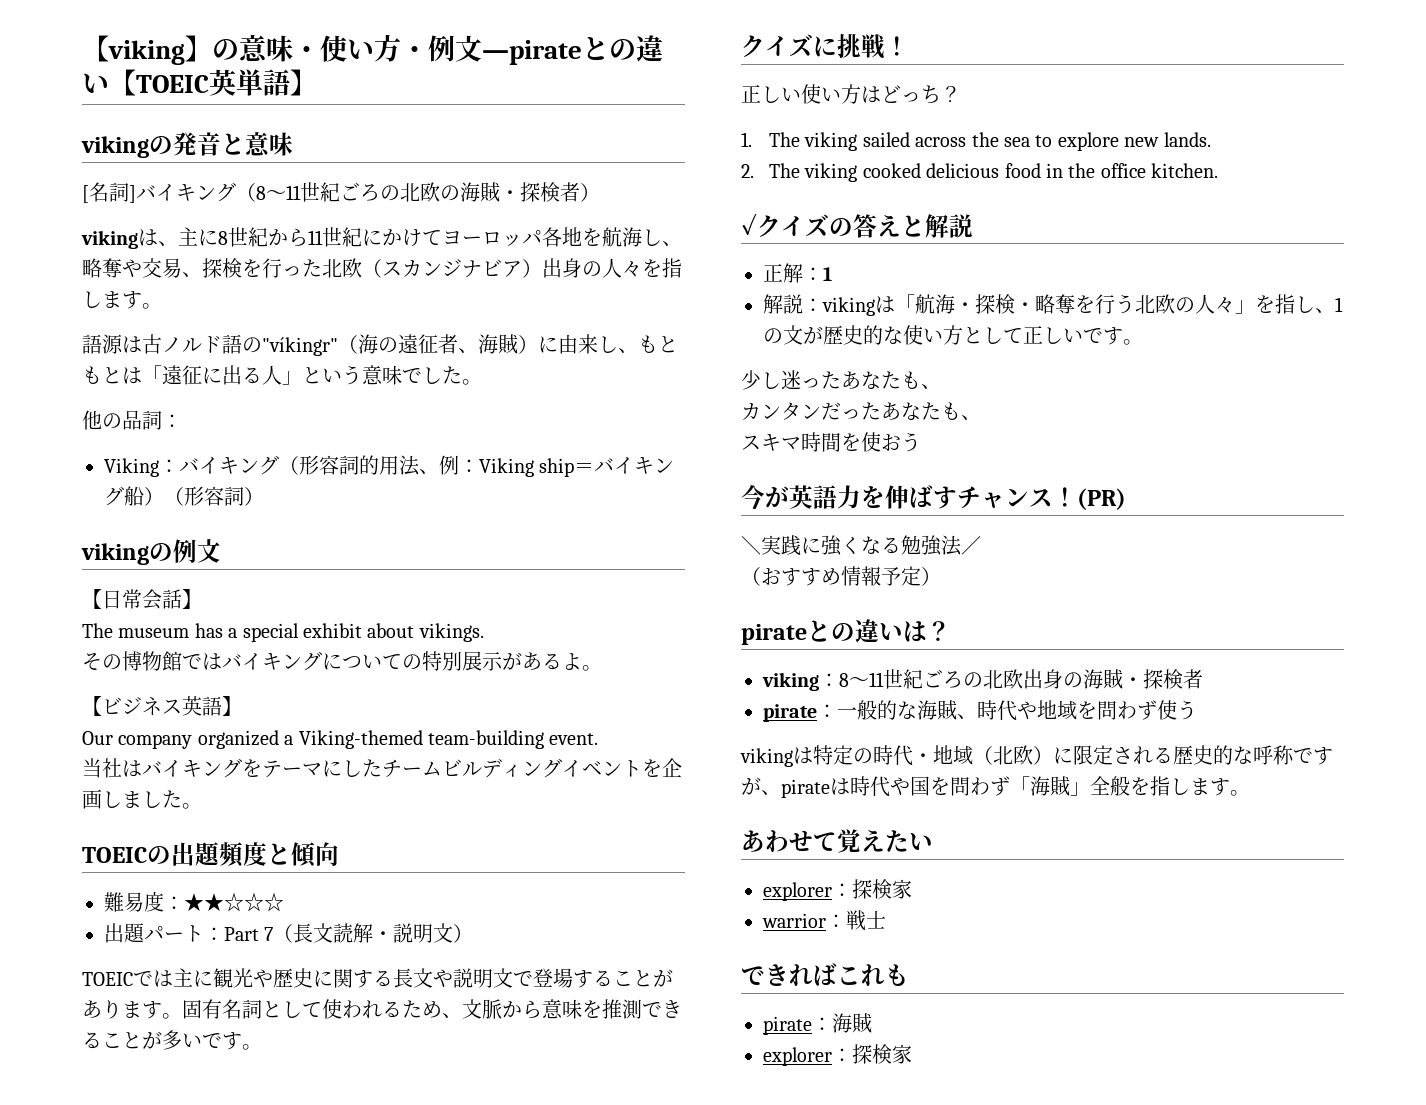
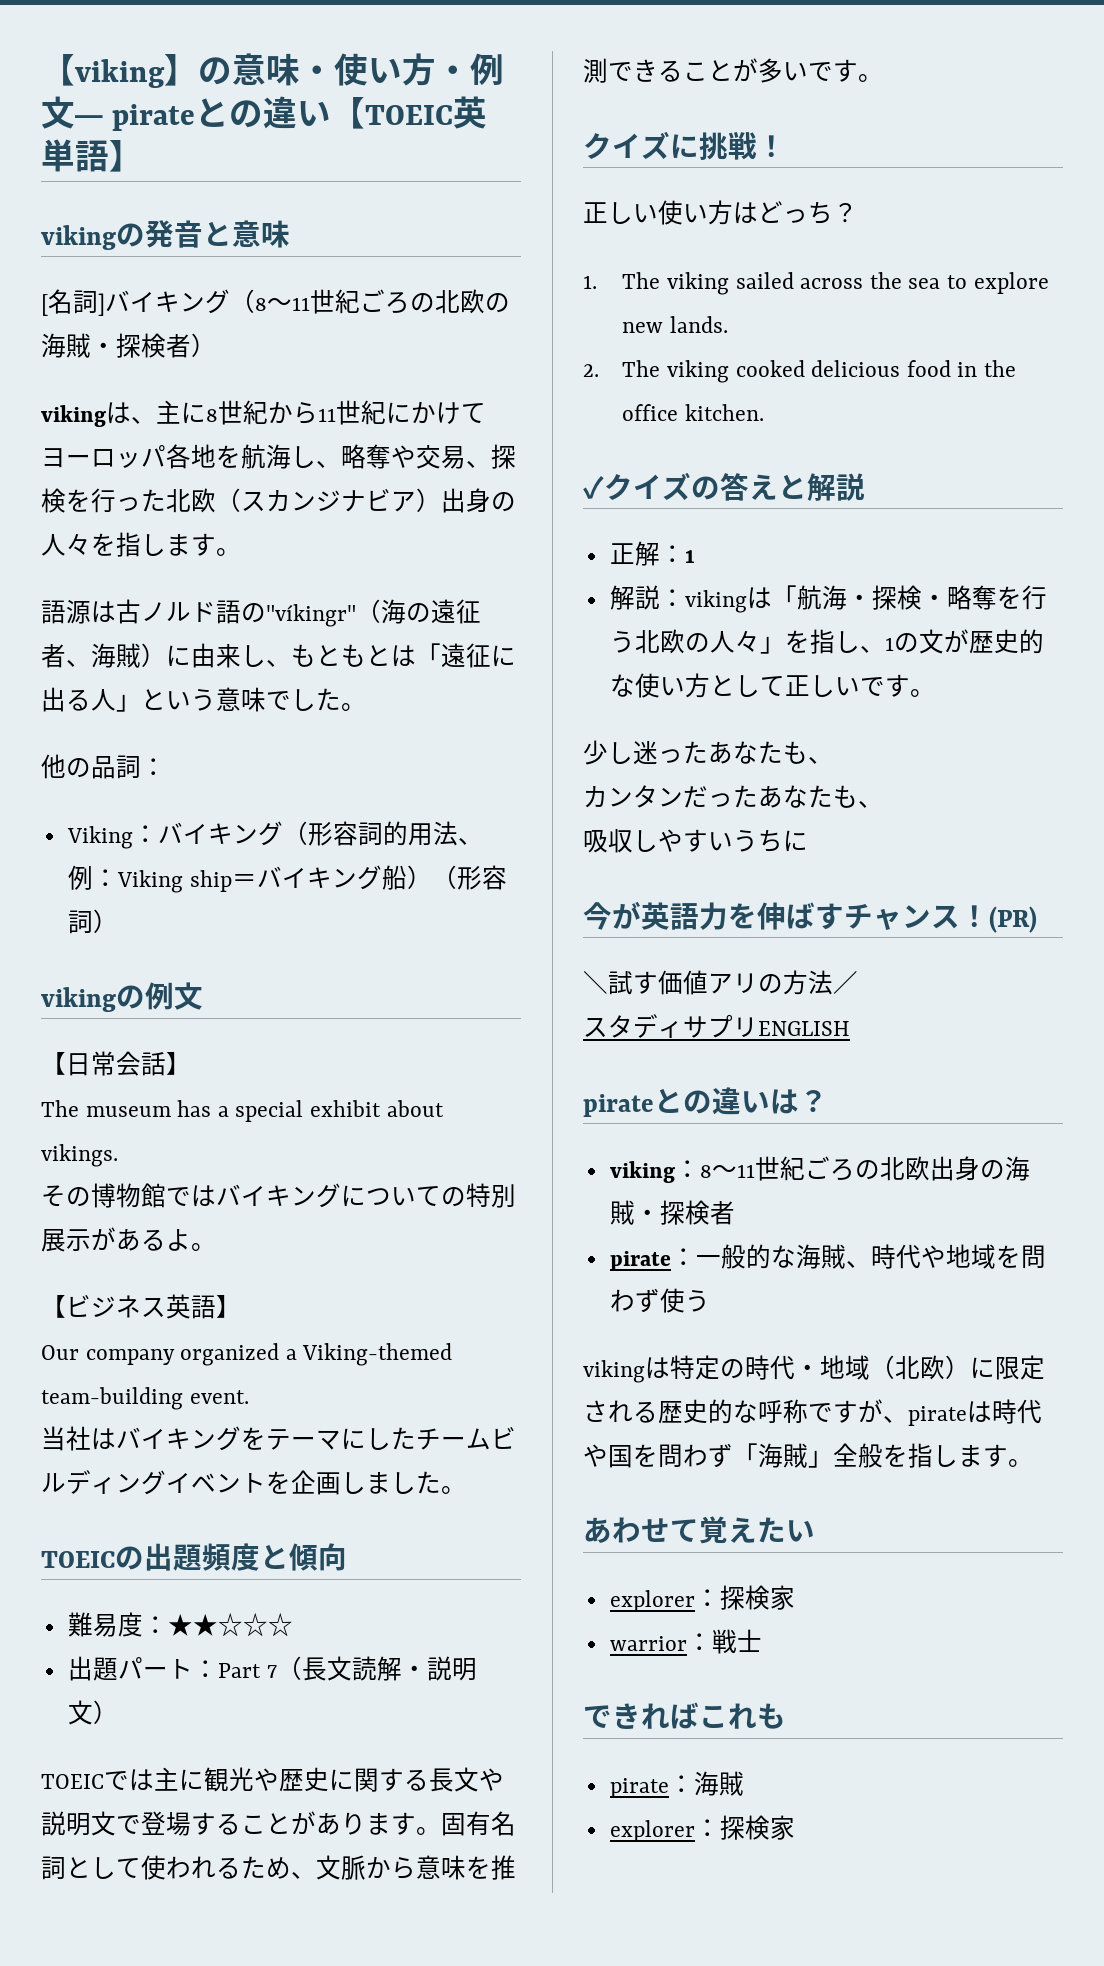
- スキマ時間を使おう
+ 吸収しやすいうちに
- ＼実践に強くなる勉強法／
- （おすすめ情報予定）
+ ＼試す価値アリの方法／
+ スタディサプリENGLISH

